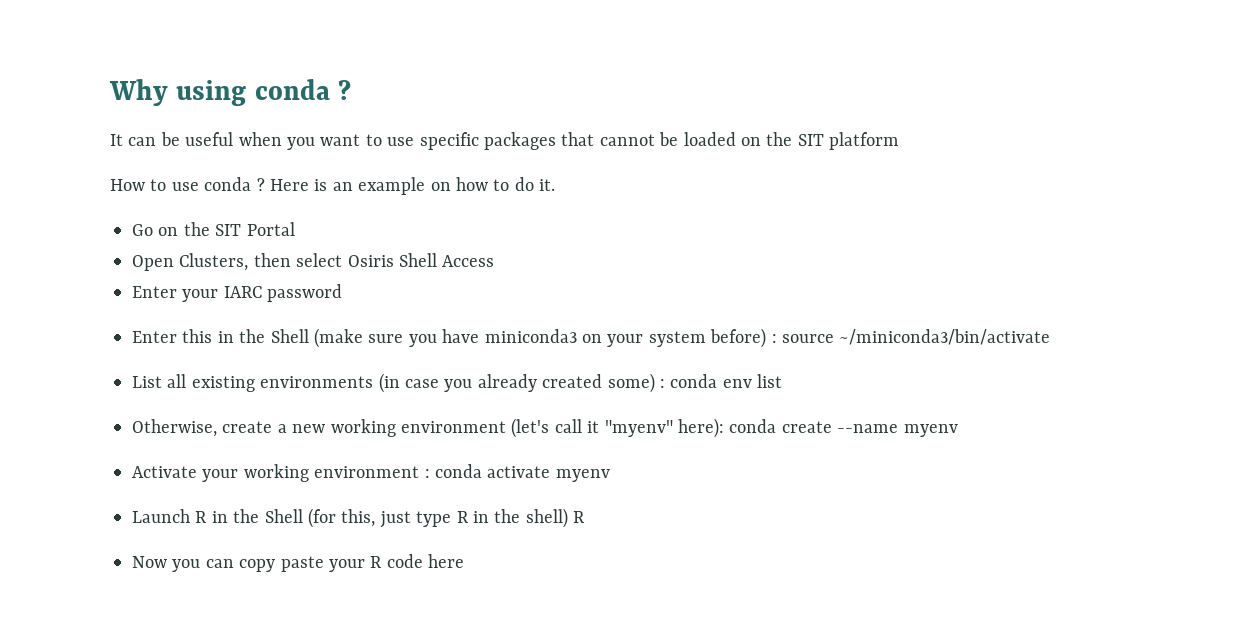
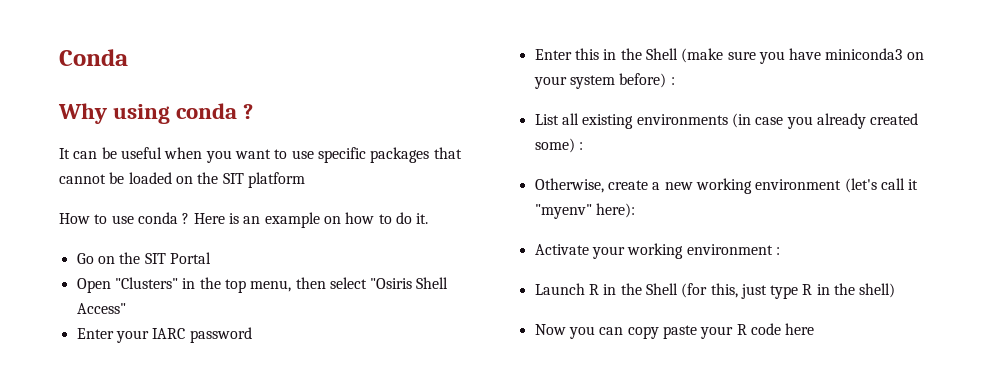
+ Conda
- Open Clusters, then select Osiris Shell Access
+ Open "Clusters" in the top menu, then select "Osiris Shell Access"
- Enter this in the Shell (make sure you have miniconda3 on your system before) : source ~/miniconda3/bin/activate
+ Enter this in the Shell (make sure you have miniconda3 on your system before) :
- List all existing environments (in case you already created some) : conda env list
+ List all existing environments (in case you already created some) :
- Otherwise, create a new working environment (let's call it "myenv" here): conda create --name myenv
+ Otherwise, create a new working environment (let's call it "myenv" here):
- Activate your working environment : conda activate myenv
+ Activate your working environment :
- Launch R in the Shell (for this, just type R in the shell) R
+ Launch R in the Shell (for this, just type R in the shell)

